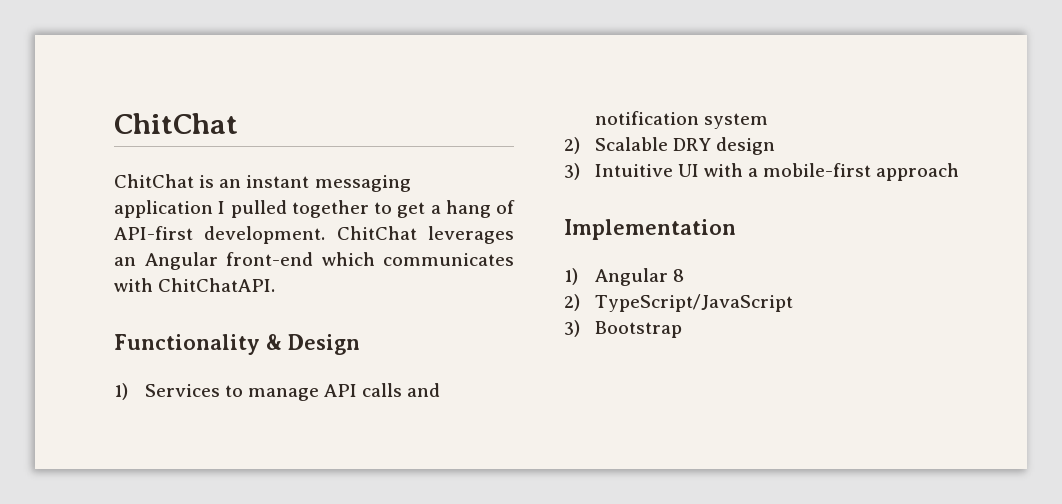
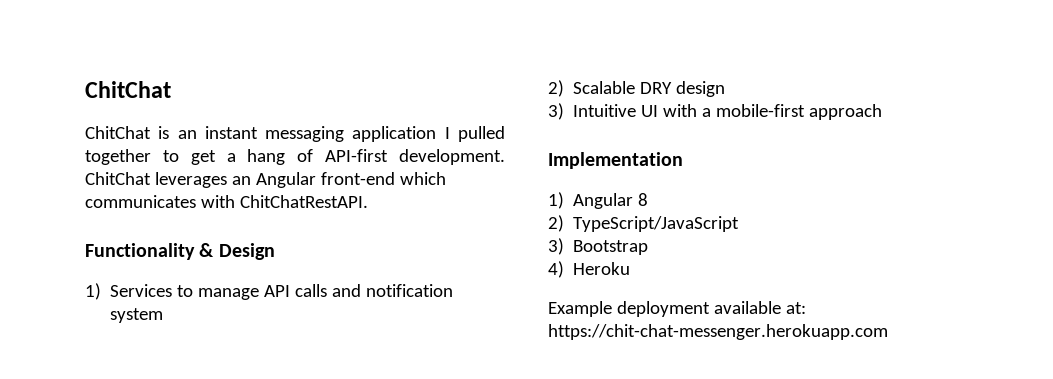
- ChitChat leverages an Angular front-end which communicates with ChitChatAPI.
+ ChitChat leverages an Angular front-end which communicates with ChitChatRestAPI.
+ 4) Heroku
+ Example deployment available at: https://chit-chat-messenger.herokuapp.com

